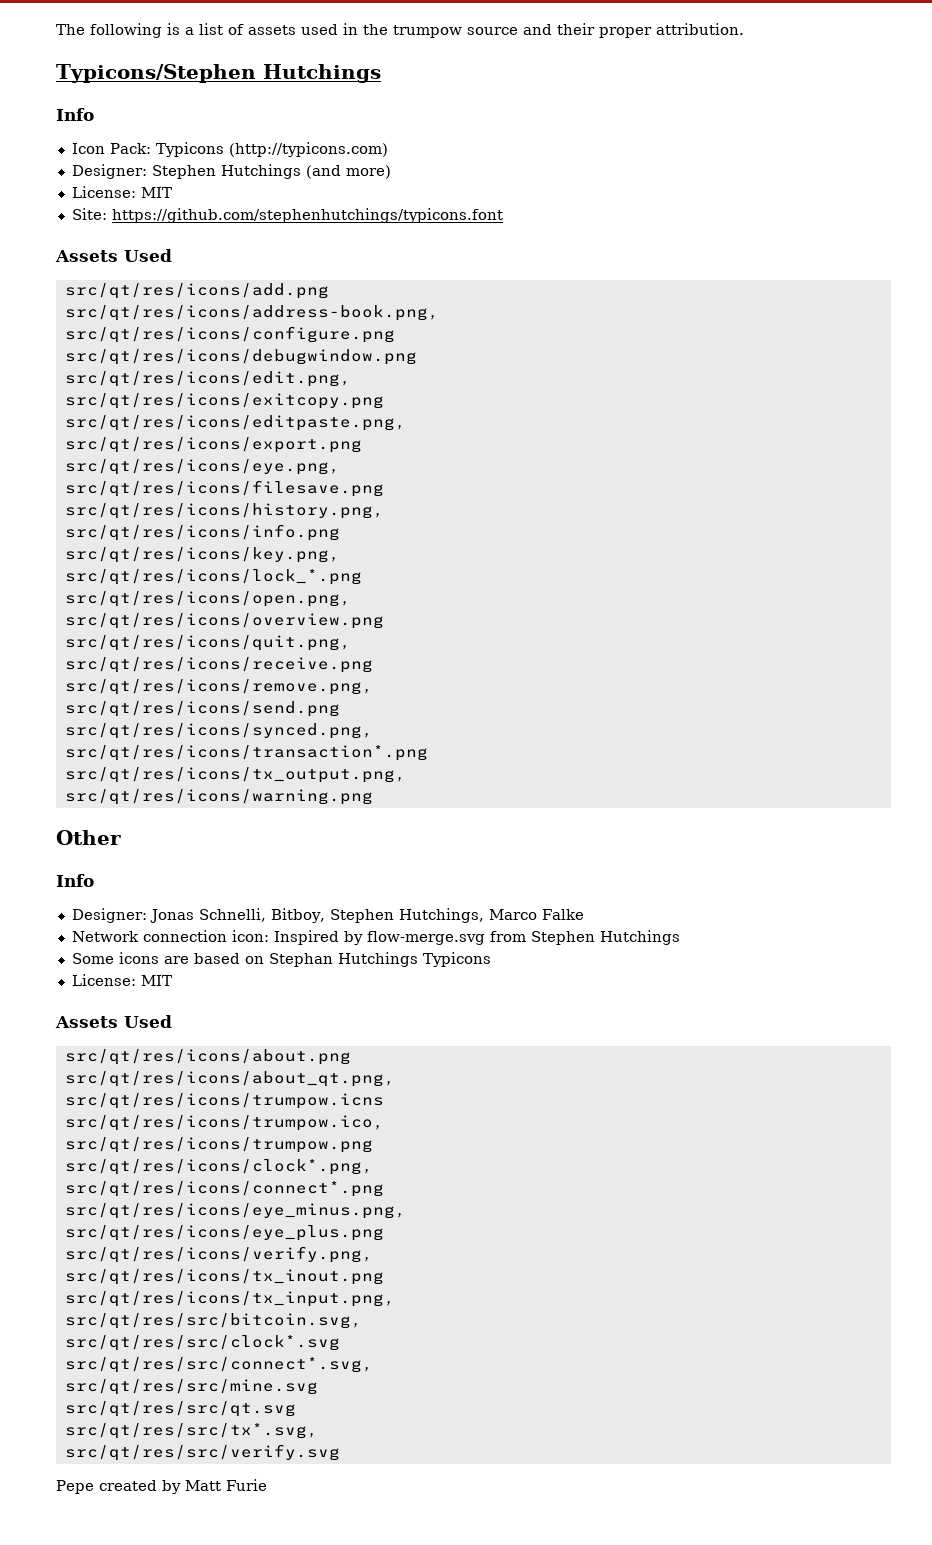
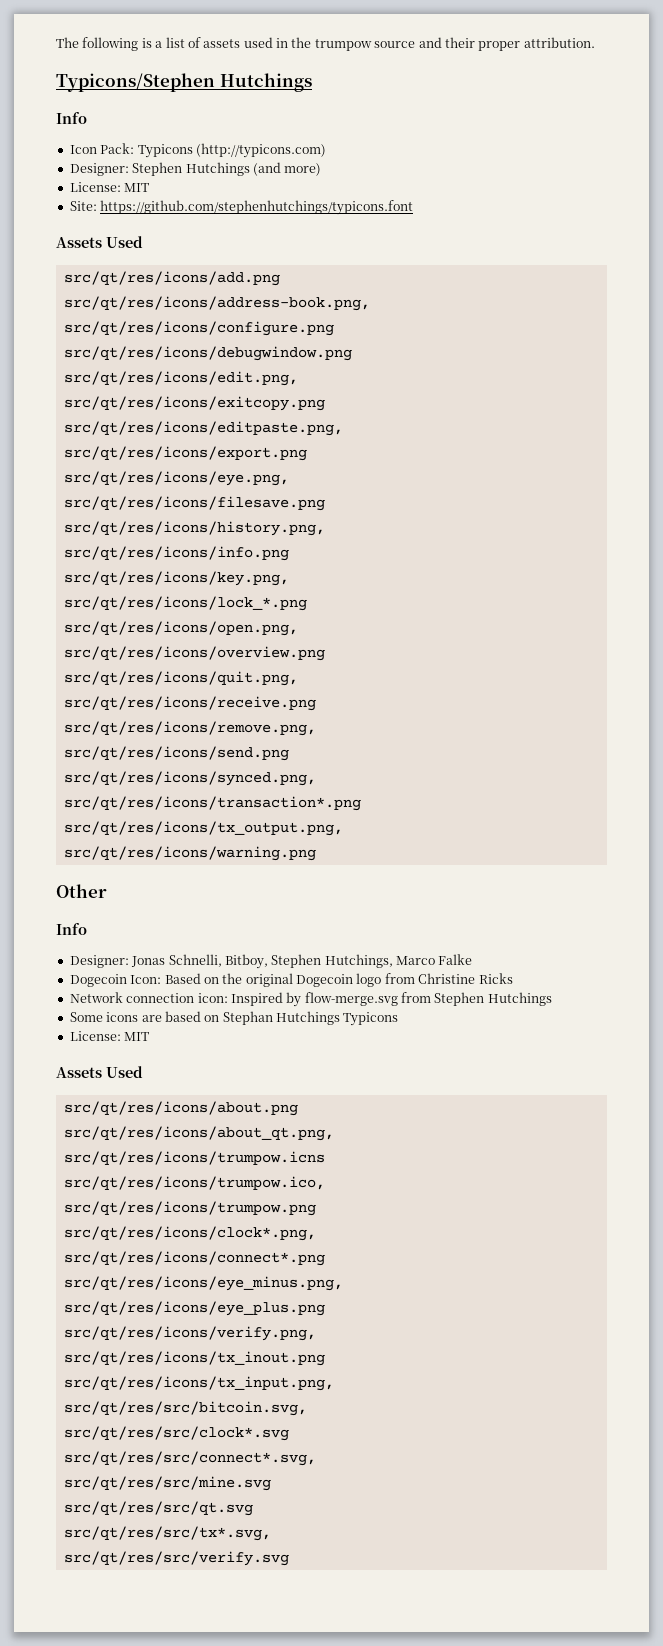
+ Dogecoin Icon: Based on the original Dogecoin logo from Christine Ricks
- Pepe created by Matt Furie

